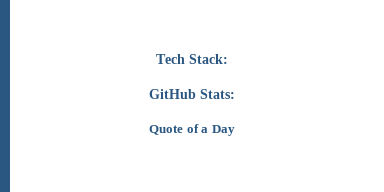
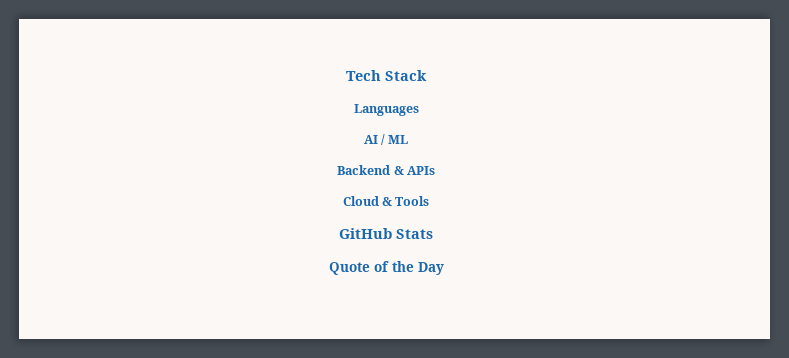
- Tech Stack:
+ Tech Stack
+ Languages
+ AI / ML
+ Backend & APIs
+ Cloud & Tools
- GitHub Stats:
+ GitHub Stats
- Quote of a Day
+ Quote of the Day

